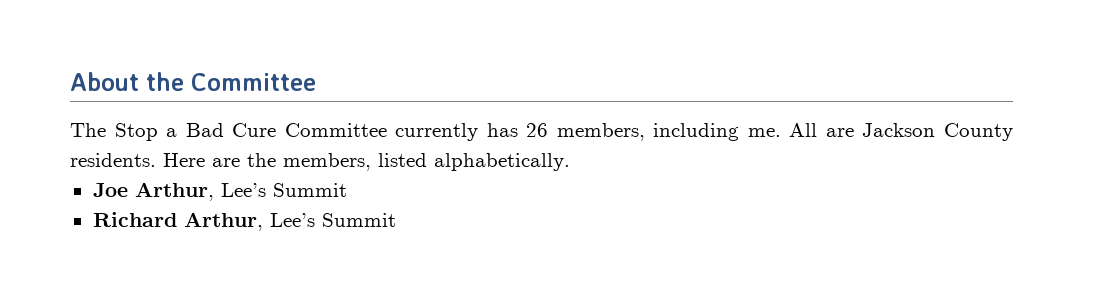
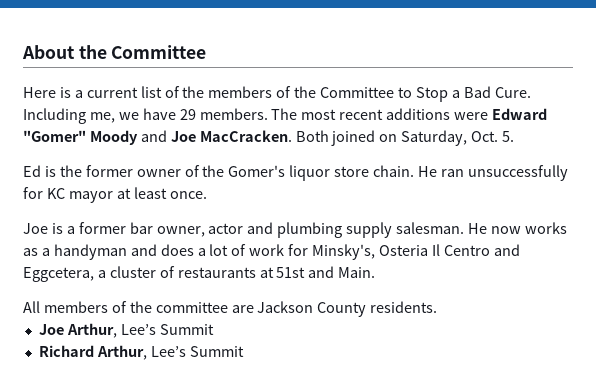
- The Stop a Bad Cure Committee currently has 26 members, including me. All are Jackson County residents. Here are the members, listed alphabetically.
+ Here is a current list of the members of the Committee to Stop a Bad Cure. Including me, we have 29 members. The most recent additions were Edward "Gomer" Moody and Joe MacCracken. Both joined on Saturday, Oct. 5.
+ Ed is the former owner of the Gomer's liquor store chain. He ran unsuccessfully for KC mayor at least once.
+ Joe is a former bar owner, actor and plumbing supply salesman. He now works as a handyman and does a lot of work for Minsky's, Osteria Il Centro and Eggcetera, a cluster of restaurants at 51st and Main.
+ All members of the committee are Jackson County residents.

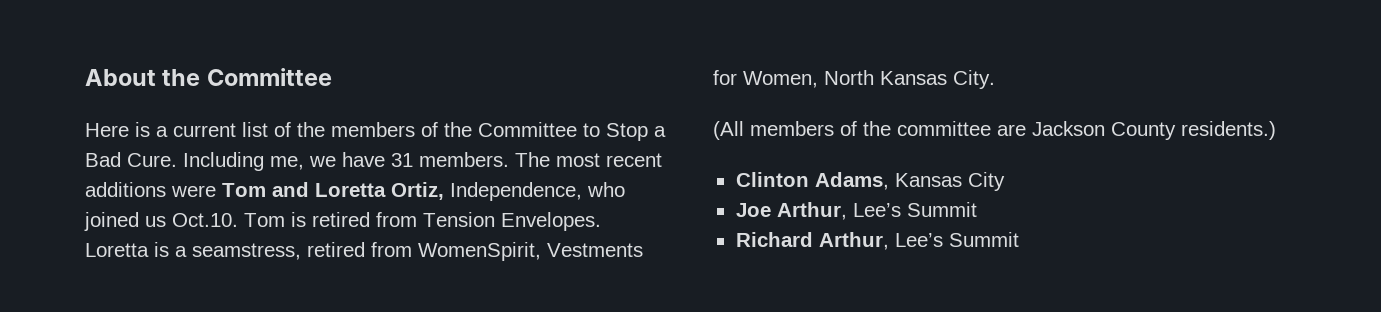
- Including me, we have 29 members.
+ Including me, we have 31 members.
- The most recent additions were Edward "Gomer" Moody and Joe MacCracken. Both joined on Saturday, Oct. 5.
- Ed is the former owner of the Gomer's liquor store chain. He ran unsuccessfully for KC mayor at least once.
- Joe is a former bar owner, actor and plumbing supply salesman. He now works as a handyman and does a lot of work for Minsky's, Osteria Il Centro and Eggcetera, a cluster of restaurants at 51st and Main.
- All members of the committee are Jackson County residents.
+ The most recent additions were Tom and Loretta Ortiz, Independence, who joined us Oct.10. Tom is retired from Tension Envelopes. Loretta is a seamstress, retired from WomenSpirit, Vestments for Women, North Kansas City.
+ (All members of the committee are Jackson County residents.)
+ Clinton Adams, Kansas City

